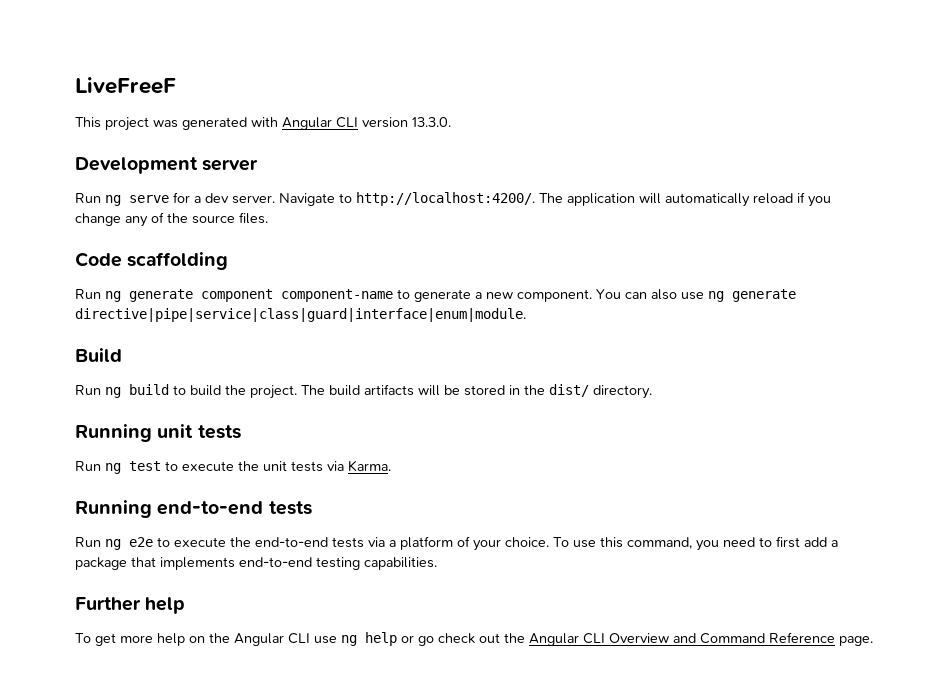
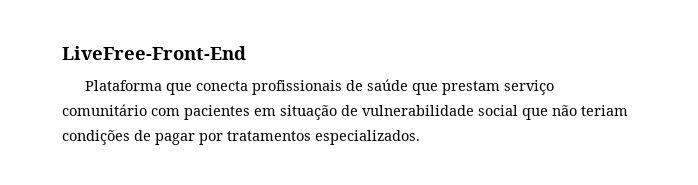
- LiveFreeF
- This project was generated with Angular CLI version 13.3.0.
- Development server
- Run ng serve for a dev server. Navigate to http://localhost:4200/. The application will automatically reload if you change any of the source files.
- Code scaffolding
- Run ng generate component component-name to generate a new component. You can also use ng generate directive|pipe|service|class|guard|interface|enum|module.
- Build
- Run ng build to build the project. The build artifacts will be stored in the dist/ directory.
- Running unit tests
- Run ng test to execute the unit tests via Karma.
- Running end-to-end tests
- Run ng e2e to execute the end-to-end tests via a platform of your choice. To use this command, you need to first add a package that implements end-to-end testing capabilities.
- Further help
- To get more help on the Angular CLI use ng help or go check out the Angular CLI Overview and Command Reference page.
+ LiveFree-Front-End
+ Plataforma que conecta profissionais de saúde que prestam serviço comunitário com pacientes em situação de vulnerabilidade social que não teriam condições de pagar por tratamentos especializados.

